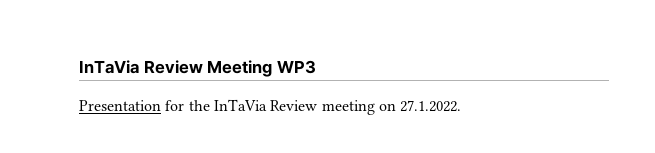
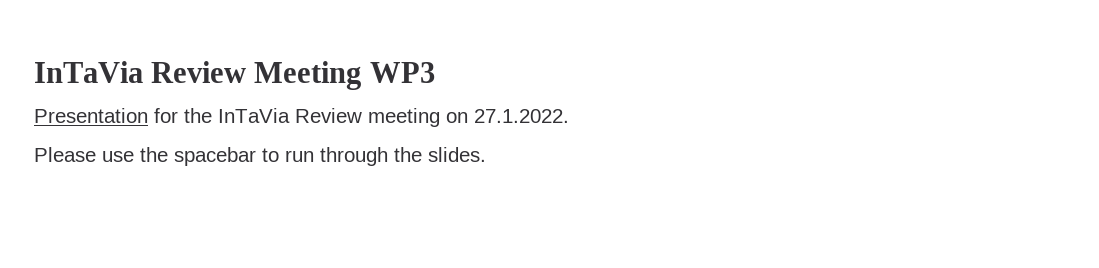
+ Please use the spacebar to run through the slides.

